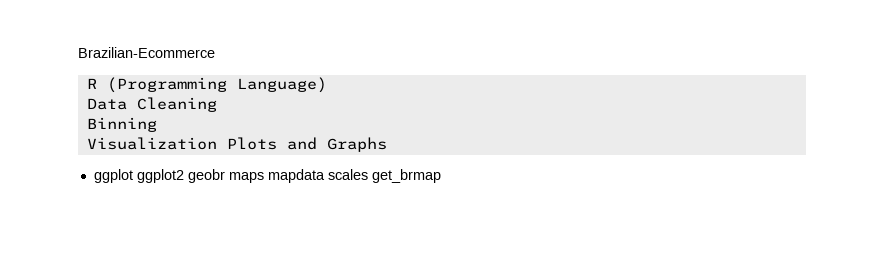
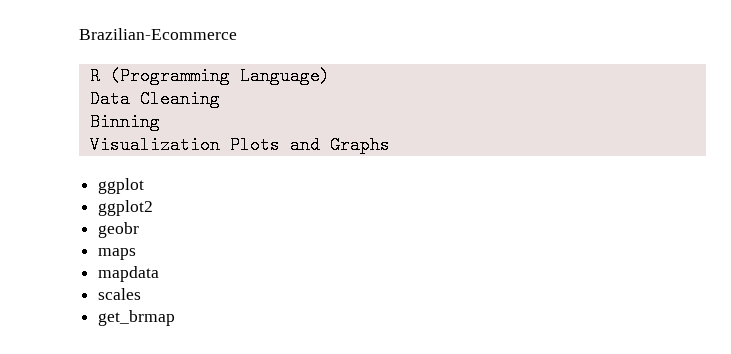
- ggplot ggplot2 geobr maps mapdata scales get_brmap
+ ggplot
+ ggplot2
+ geobr
+ maps
+ mapdata
+ scales
+ get_brmap

